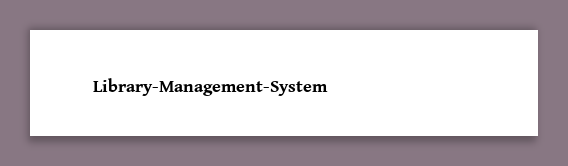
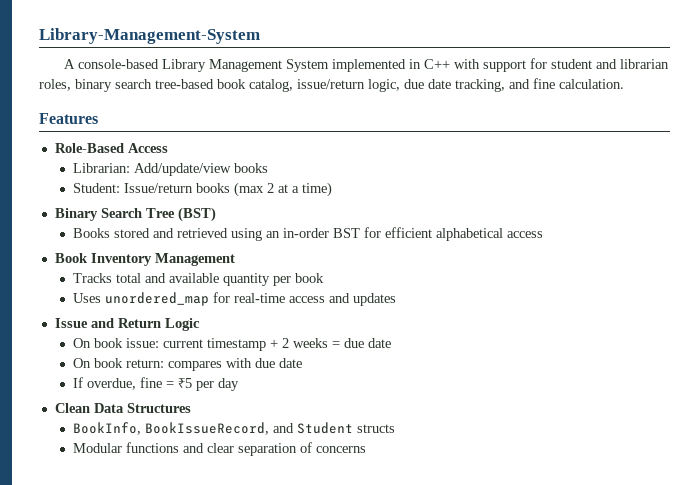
+ A console-based Library Management System implemented in C++ with support for student and librarian roles, binary search tree-based book catalog, issue/return logic, due date tracking, and fine calculation.
+ Features
+ Role-Based Access
+ Librarian: Add/update/view books
+ Student: Issue/return books (max 2 at a time)
+ Binary Search Tree (BST)
+ Books stored and retrieved using an in-order BST for efficient alphabetical access
+ Book Inventory Management
+ Tracks total and available quantity per book
+ Uses unordered_map for real-time access and updates
+ Issue and Return Logic
+ On book issue: current timestamp + 2 weeks = due date
+ On book return: compares with due date
+ If overdue, fine = ₹5 per day
+ Clean Data Structures
+ BookInfo, BookIssueRecord, and Student structs
+ Modular functions and clear separation of concerns

